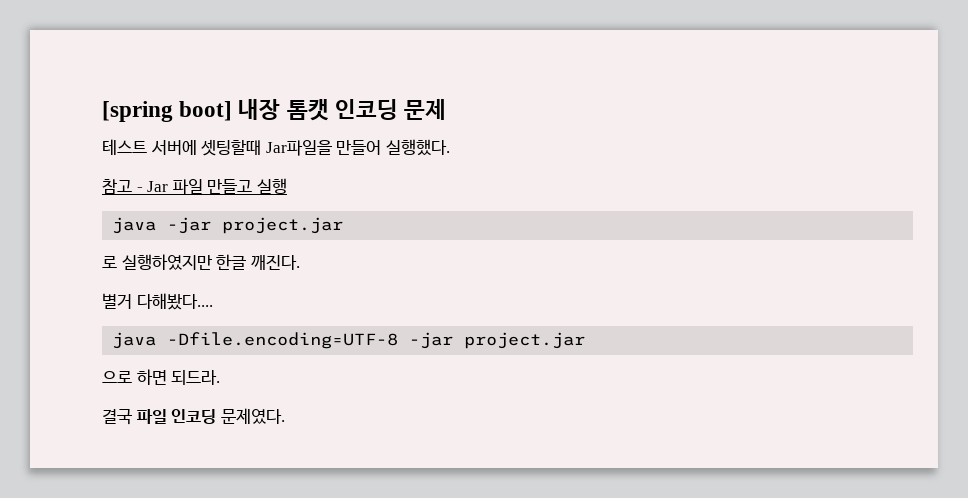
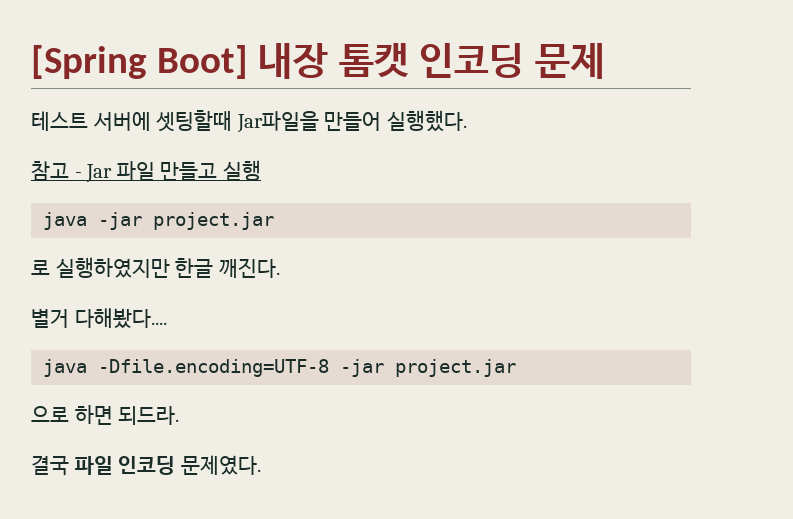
- [spring boot] 내장 톰캣 인코딩 문제
+ [Spring Boot] 내장 톰캣 인코딩 문제

